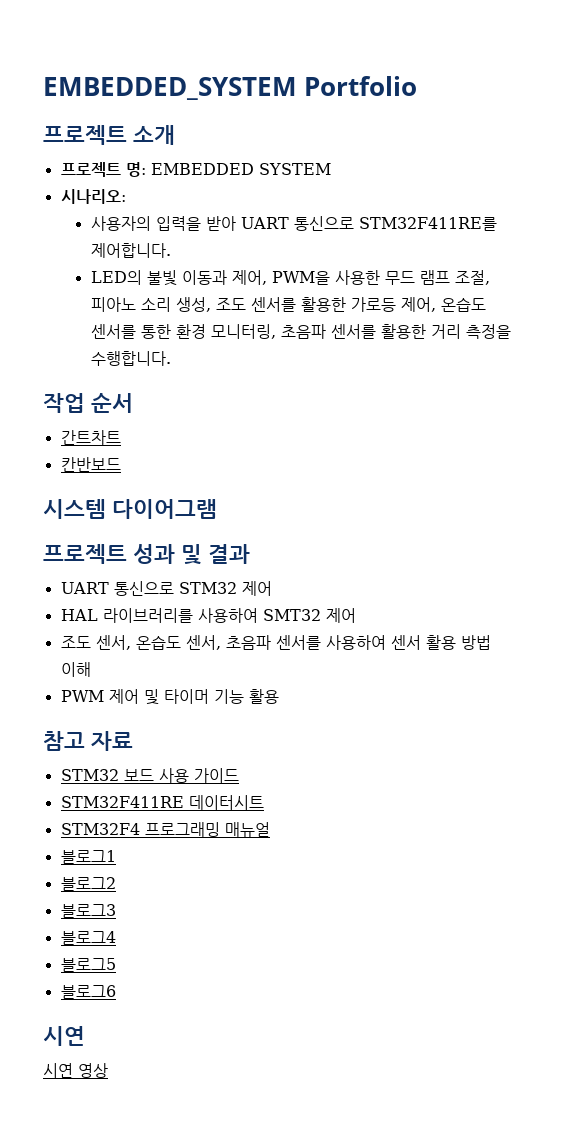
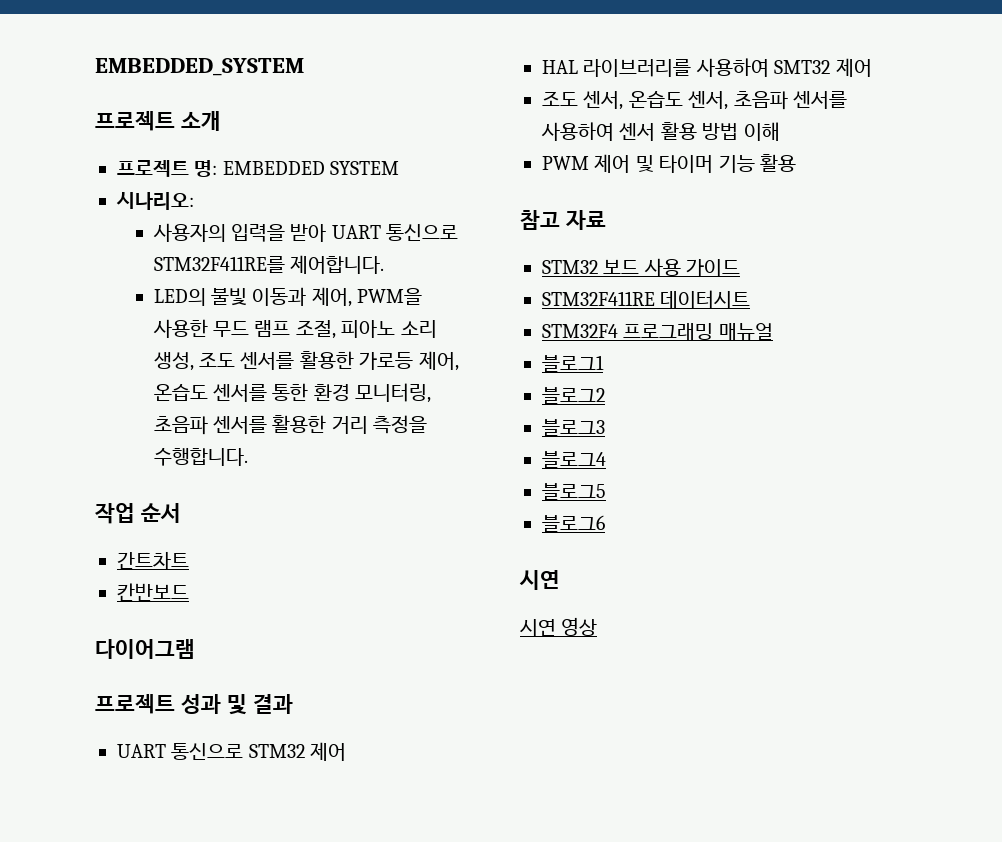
- EMBEDDED_SYSTEM Portfolio
+ EMBEDDED_SYSTEM
- 시스템 다이어그램
+ 다이어그램

